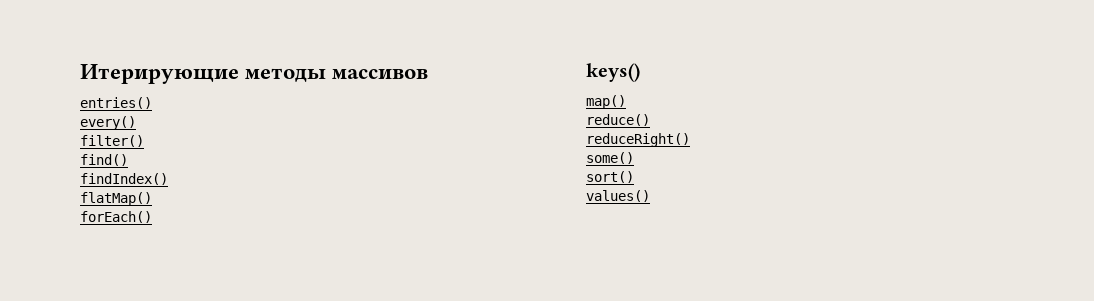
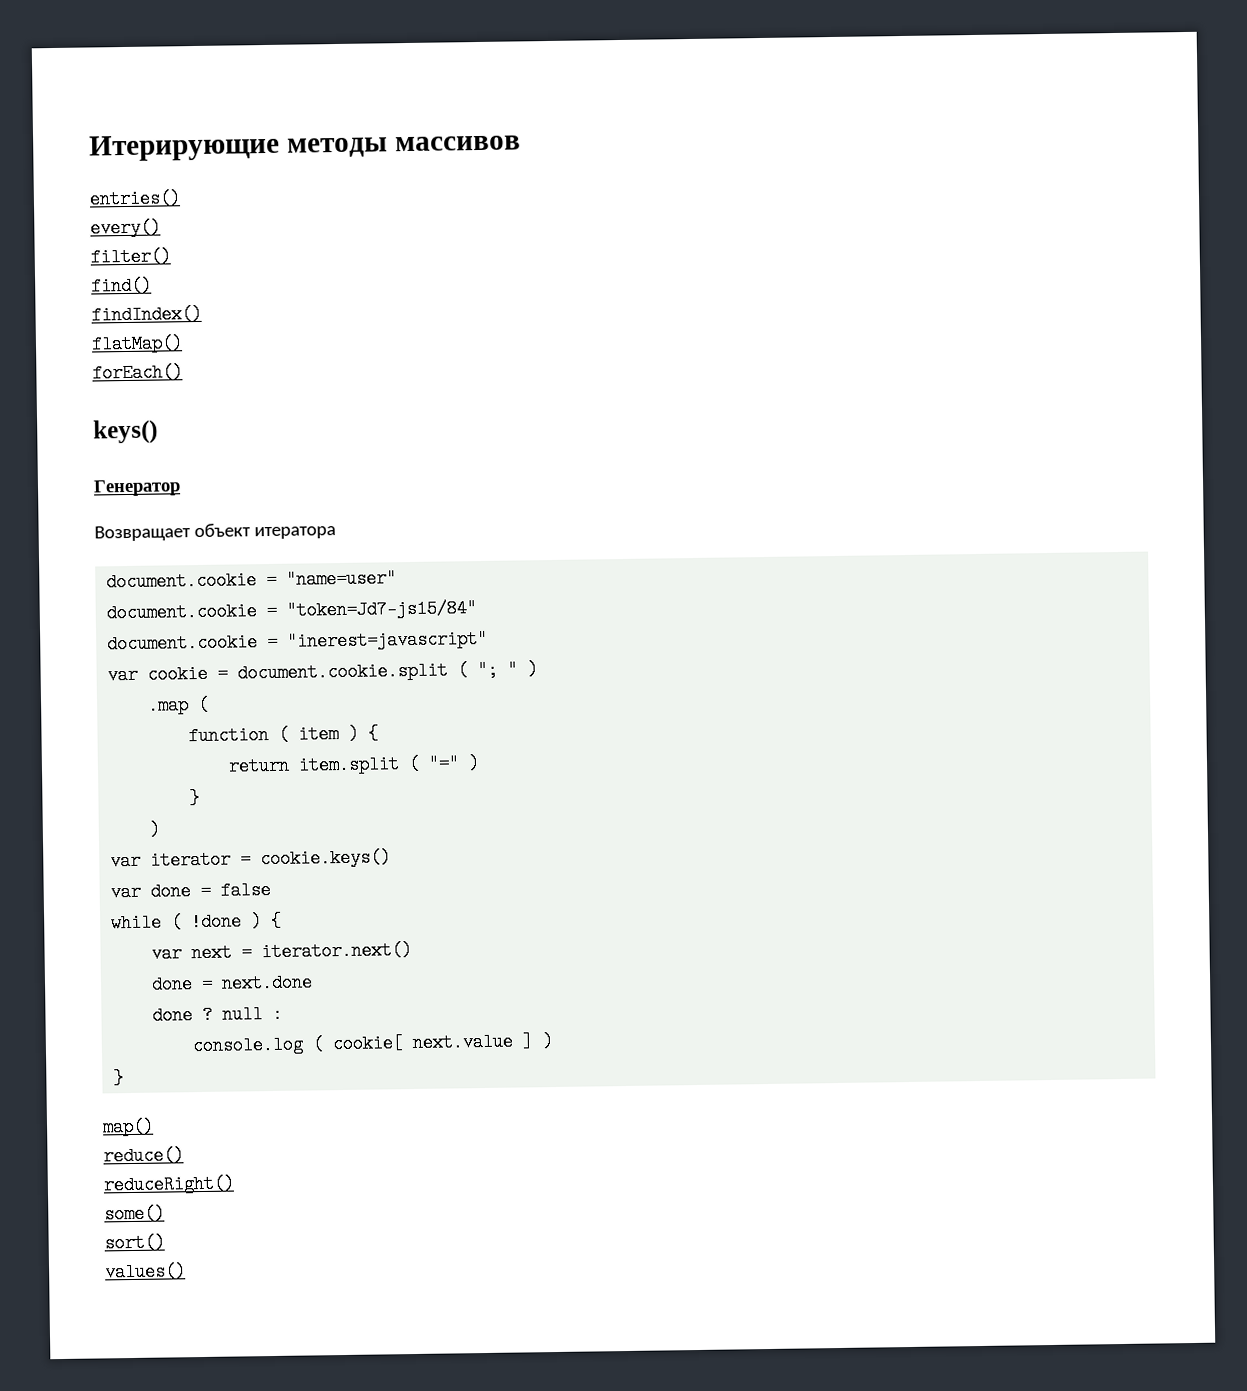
+ Генератор
+ Возвращает объект итератора
+ document.cookie = "name=user"
+ document.cookie = "token=Jd7-js15/84"
+ document.cookie = "inerest=javascript"
+ var cookie = document.cookie.split ( "; " )
+ .map (
+ function ( item ) {
+ return item.split ( "=" )
+ }
+ )
+ var iterator = cookie.keys()
+ var done = false
+ while ( !done ) {
+ var next = iterator.next()
+ done = next.done
+ done ? null :
+ console.log ( cookie[ next.value ] )
+ }

